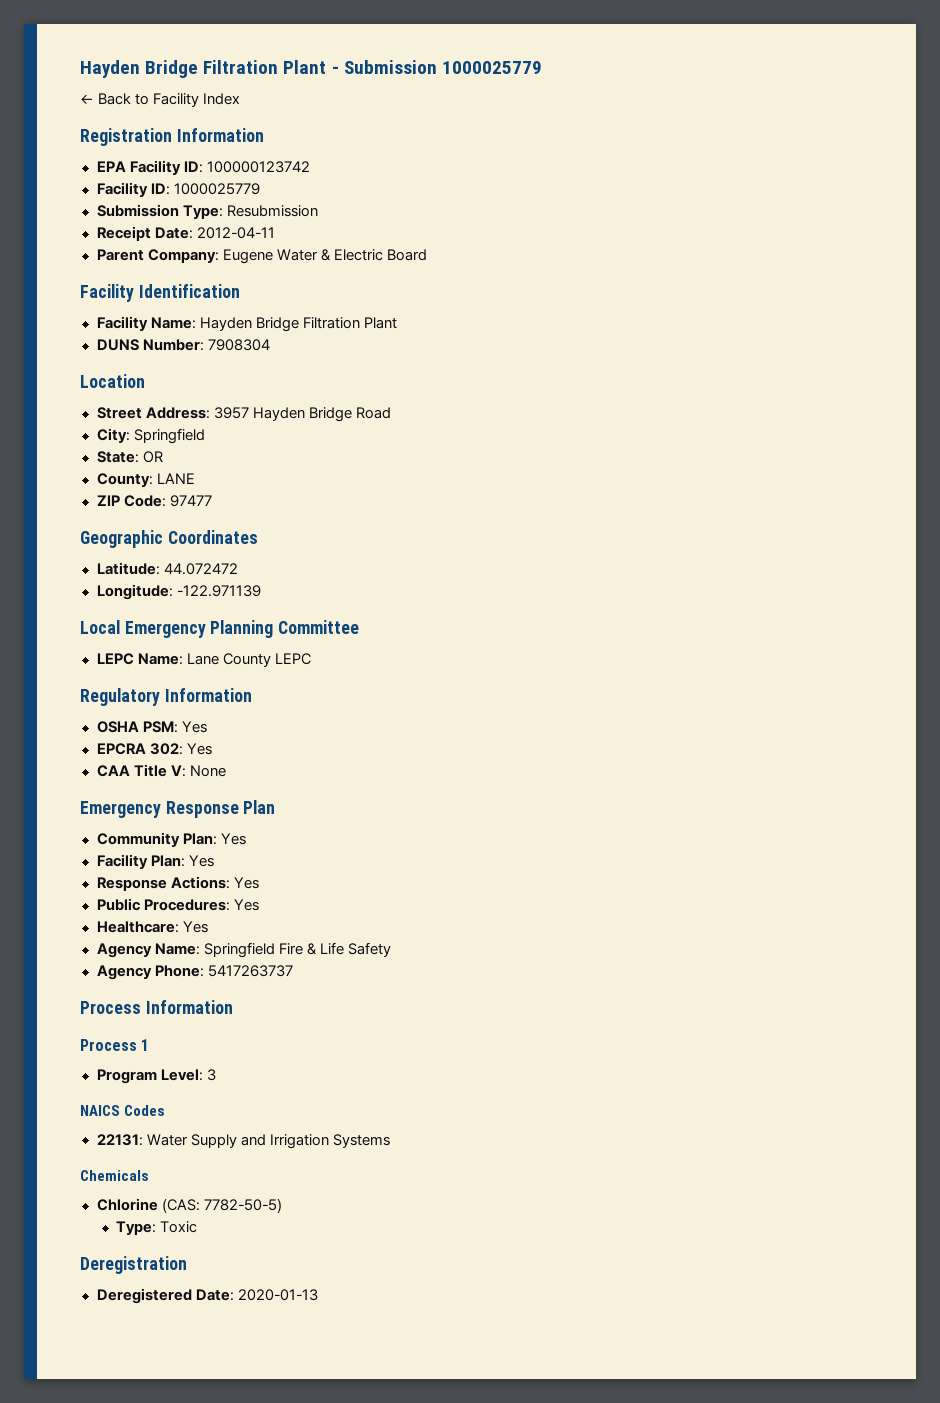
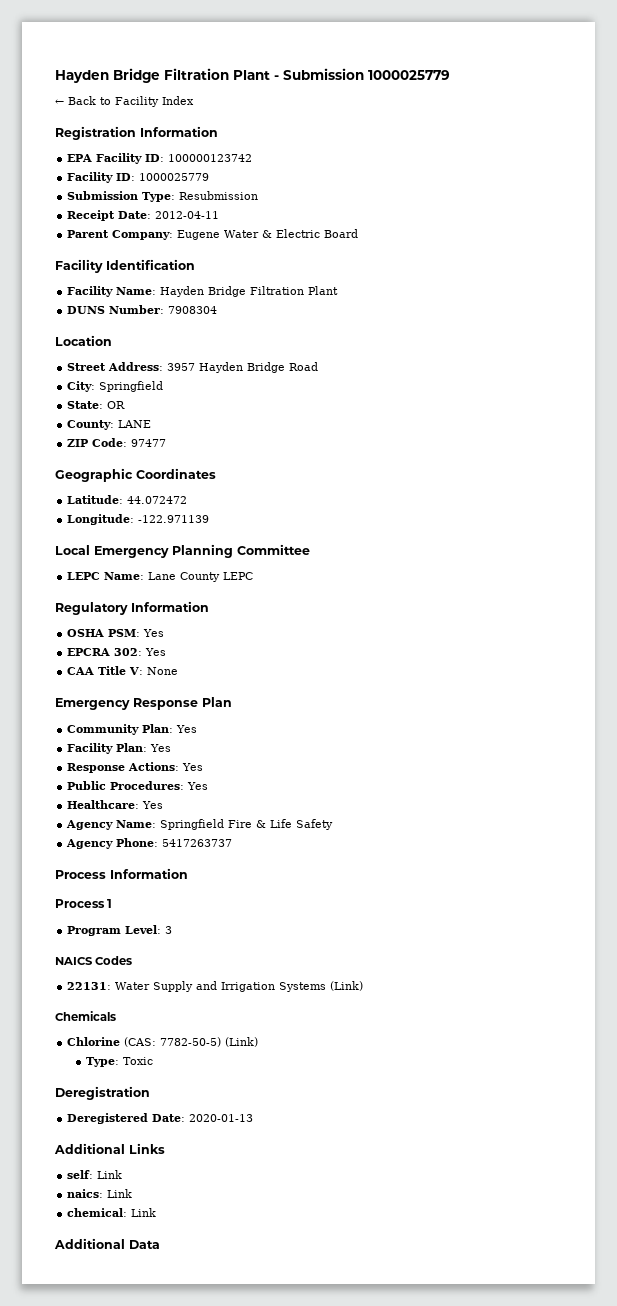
- 22131: Water Supply and Irrigation Systems
+ 22131: Water Supply and Irrigation Systems (Link)
- Chlorine (CAS: 7782-50-5)
+ Chlorine (CAS: 7782-50-5) (Link)
+ Additional Links
+ self: Link
+ naics: Link
+ chemical: Link
+ Additional Data

